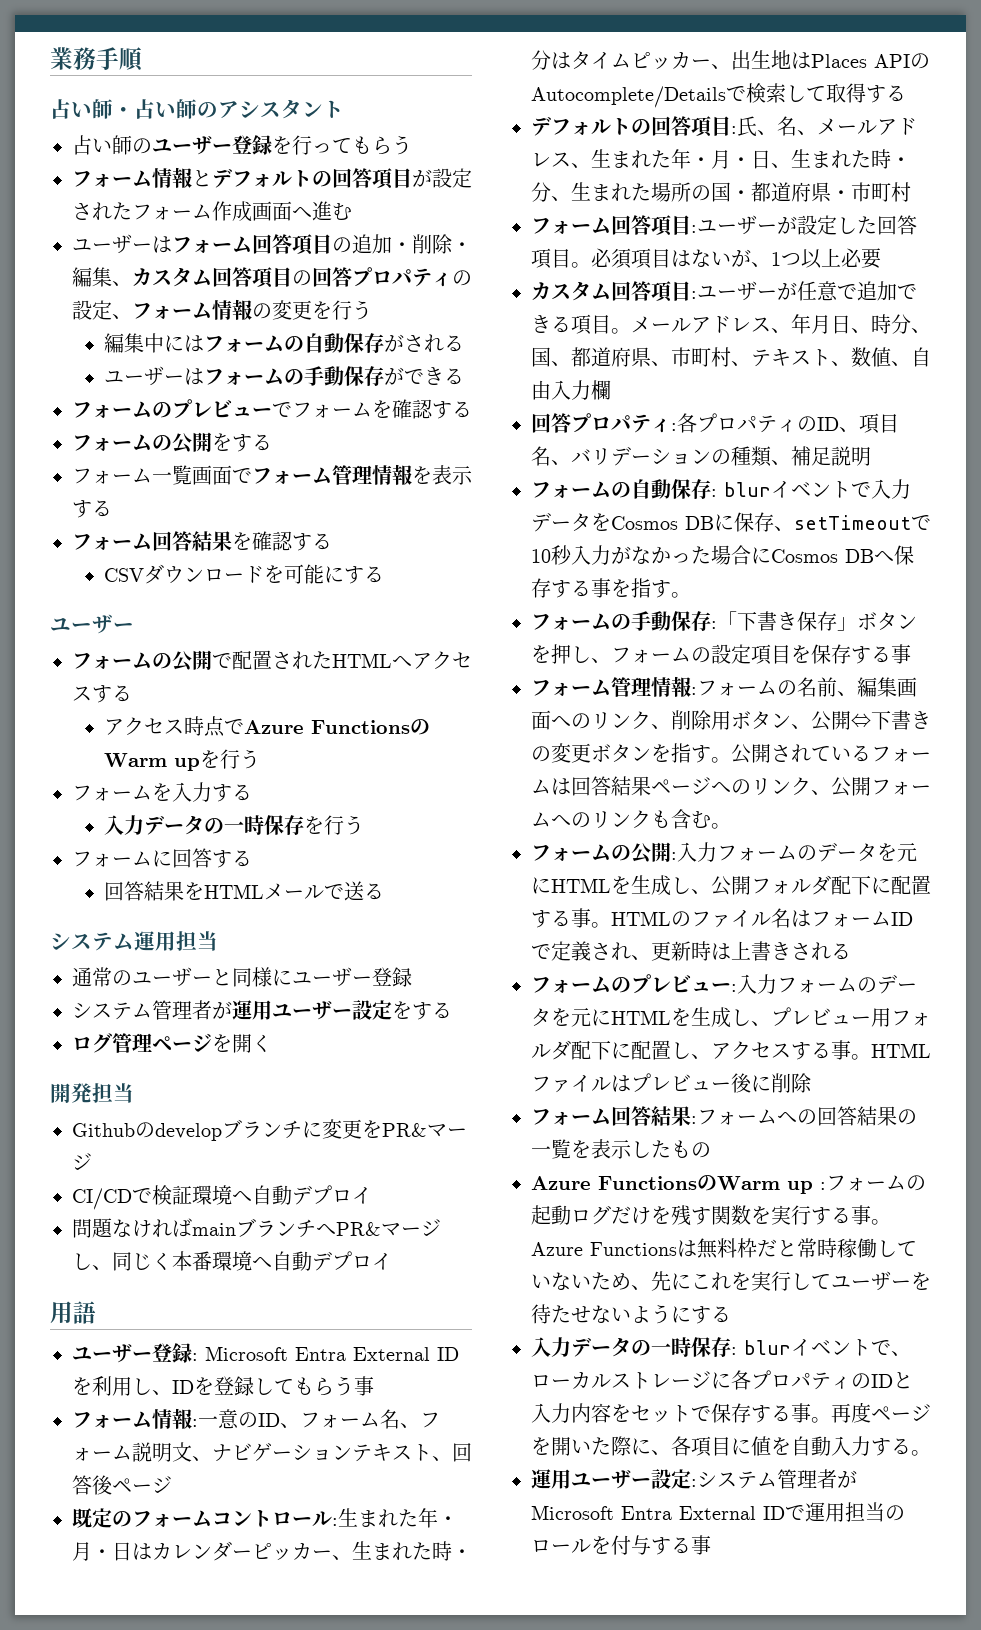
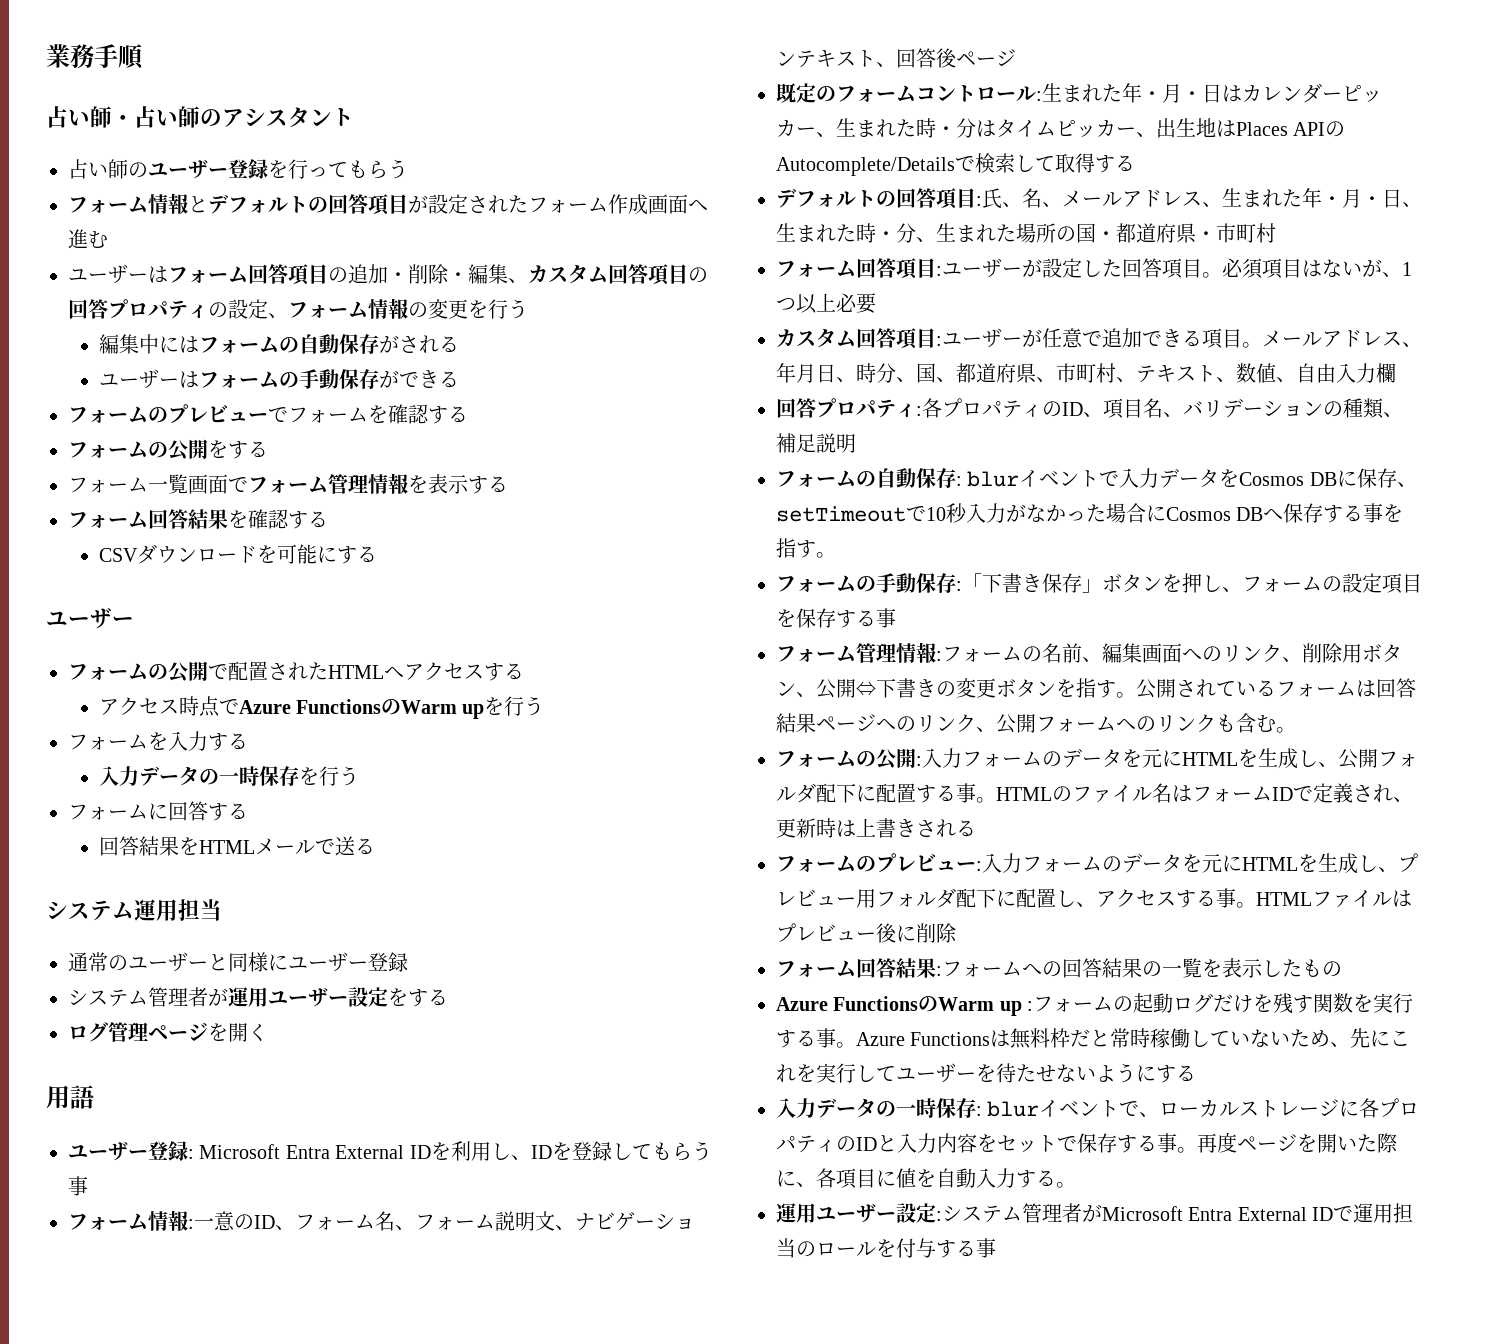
- 開発担当
- Githubのdevelopブランチに変更をPR&マージ
- CI/CDで検証環境へ自動デプロイ
- 問題なければmainブランチへPR&マージし、同じく本番環境へ自動デプロイ

